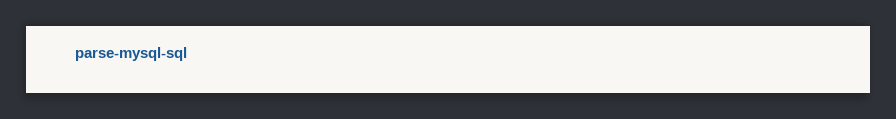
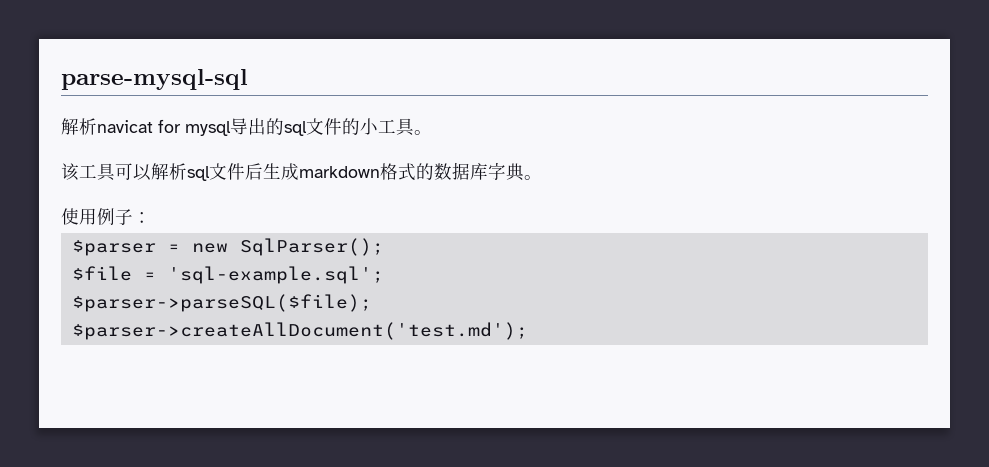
+ 解析navicat for mysql导出的sql文件的小工具。
+ 该工具可以解析sql文件后生成markdown格式的数据库字典。
+ 使用例子：
+ $parser = new SqlParser();
+ $file = 'sql-example.sql';
+ $parser->parseSQL($file);
+ $parser->createAllDocument('test.md');

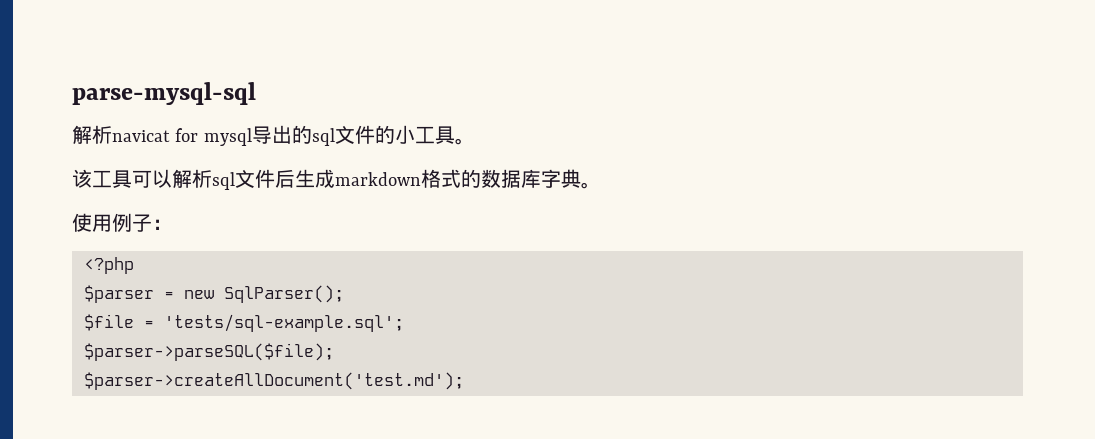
+ <?php
- $file = 'sql-example.sql';
+ $file = 'tests/sql-example.sql';

